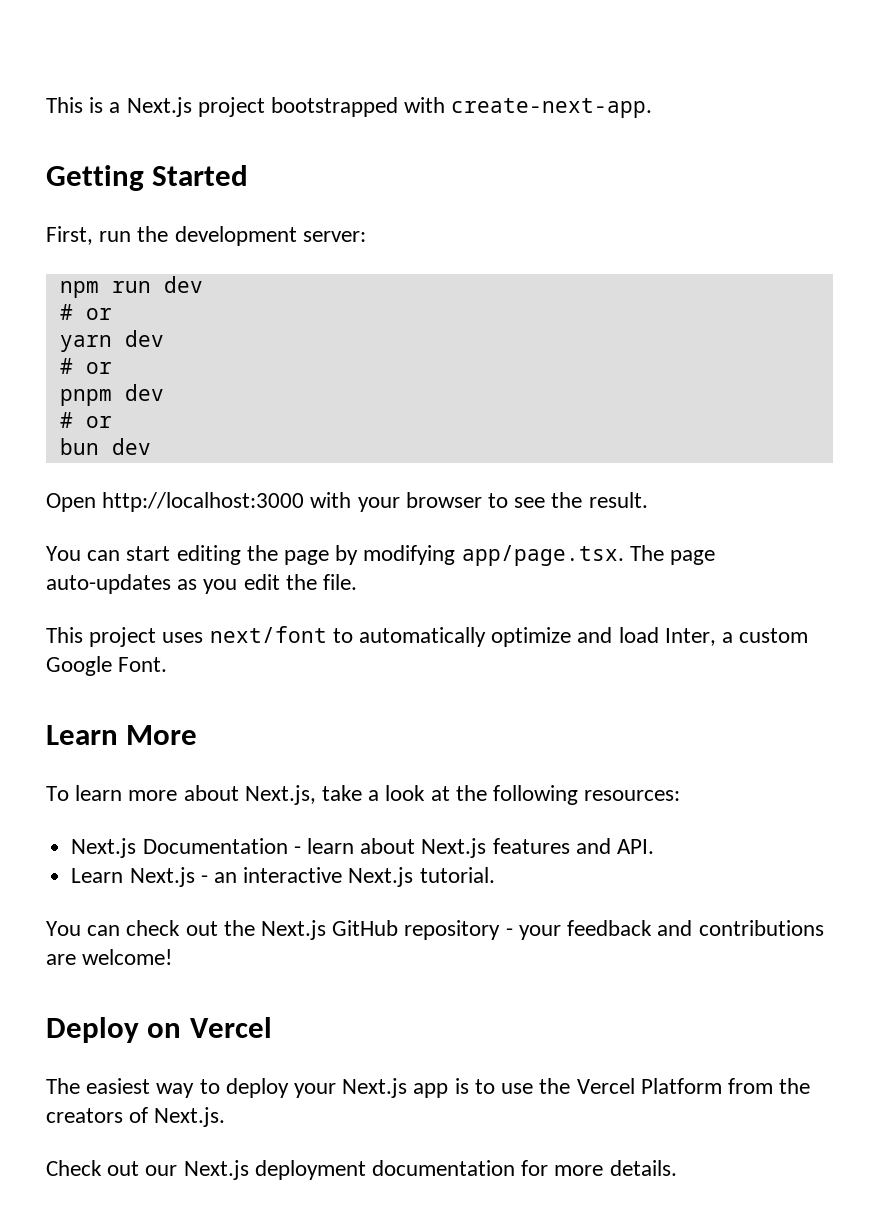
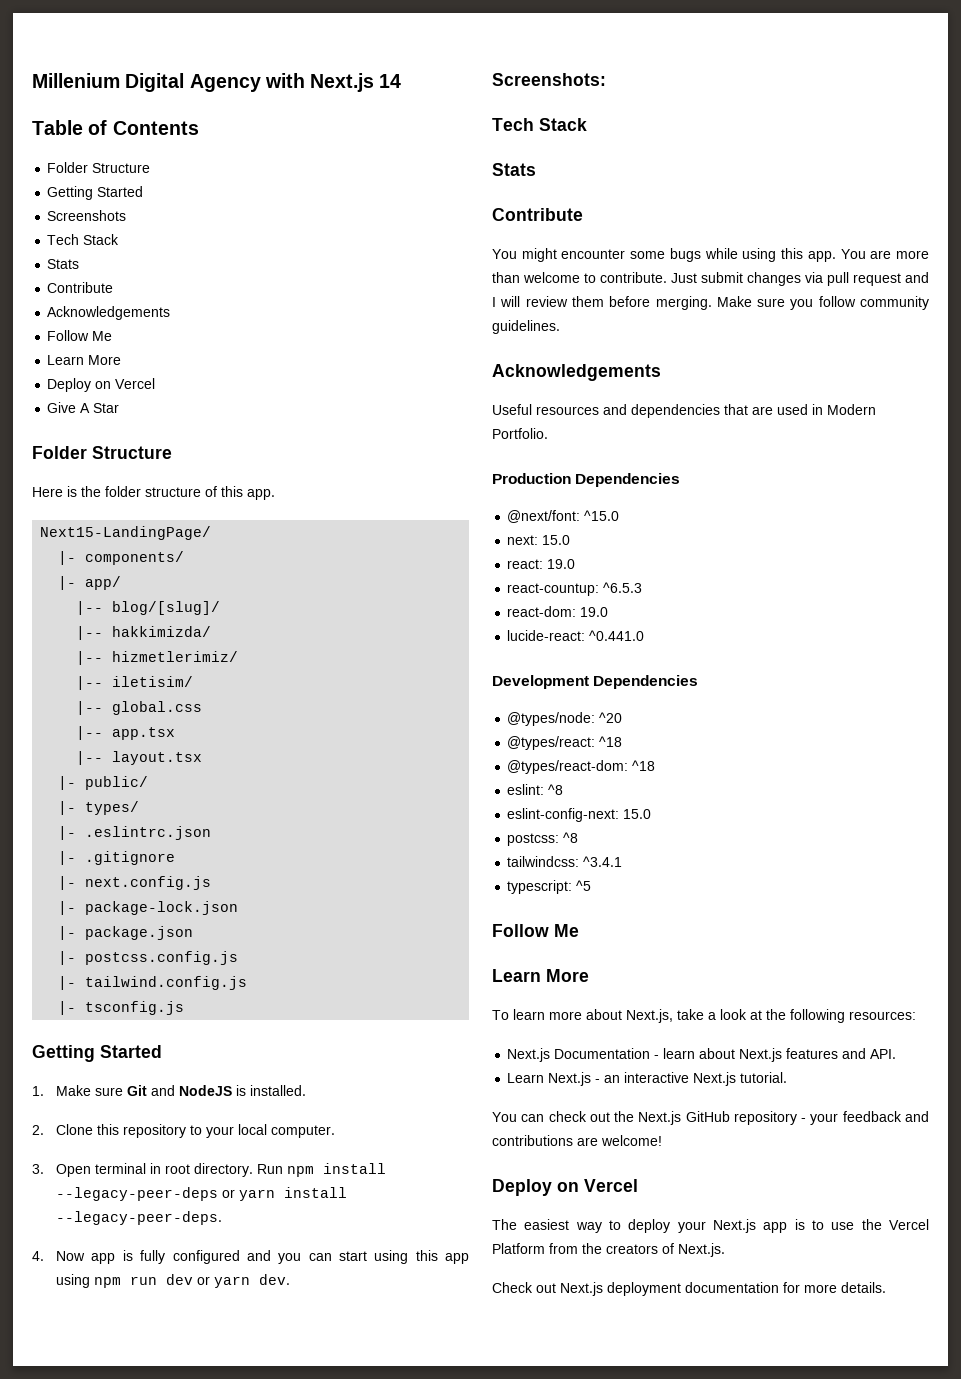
- This is a Next.js project bootstrapped with create-next-app.
+ Millenium Digital Agency with Next.js 14
+ Table of Contents
+ Folder Structure
  Getting Started
- First, run the development server:
- npm run dev
- # or
- yarn dev
- # or
- pnpm dev
- # or
- bun dev
- Open http://localhost:3000 with your browser to see the result.
- You can start editing the page by modifying app/page.tsx. The page auto-updates as you edit the file.
- This project uses next/font to automatically optimize and load Inter, a custom Google Font.
+ Screenshots
+ Tech Stack
+ Stats
+ Contribute
+ Acknowledgements
+ Follow Me
+ Learn More
+ Deploy on Vercel
+ Give A Star
+ Folder Structure
+ Here is the folder structure of this app.
+ Next15-LandingPage/
+ |- components/
+ |- app/
+ |-- blog/[slug]/
+ |-- hakkimizda/
+ |-- hizmetlerimiz/
+ |-- iletisim/
+ |-- global.css
+ |-- app.tsx
+ |-- layout.tsx
+ |- public/
+ |- types/
+ |- .eslintrc.json
+ |- .gitignore
+ |- next.config.js
+ |- package-lock.json
+ |- package.json
+ |- postcss.config.js
+ |- tailwind.config.js
+ |- tsconfig.js
+ Getting Started
+ 1. Make sure Git and NodeJS is installed.
+ 2. Clone this repository to your local computer.
+ 3. Open terminal in root directory. Run npm install --legacy-peer-deps or yarn install --legacy-peer-deps.
+ 4. Now app is fully configured and you can start using this app using npm run dev or yarn dev.
+ Screenshots:
+ Tech Stack
+ Stats
+ Contribute
+ You might encounter some bugs while using this app. You are more than welcome to contribute. Just submit changes via pull request and I will review them before merging. Make sure you follow community guidelines.
+ Acknowledgements
+ Useful resources and dependencies that are used in Modern Portfolio.
+ Production Dependencies
+ @next/font: ^15.0
+ next: 15.0
+ react: 19.0
+ react-countup: ^6.5.3
+ react-dom: 19.0
+ lucide-react: ^0.441.0
+ Development Dependencies
+ @types/node: ^20
+ @types/react: ^18
+ @types/react-dom: ^18
+ eslint: ^8
+ eslint-config-next: 15.0
+ postcss: ^8
+ tailwindcss: ^3.4.1
+ typescript: ^5
+ Follow Me
- Check out our Next.js deployment documentation for more details.
+ Check out Next.js deployment documentation for more details.

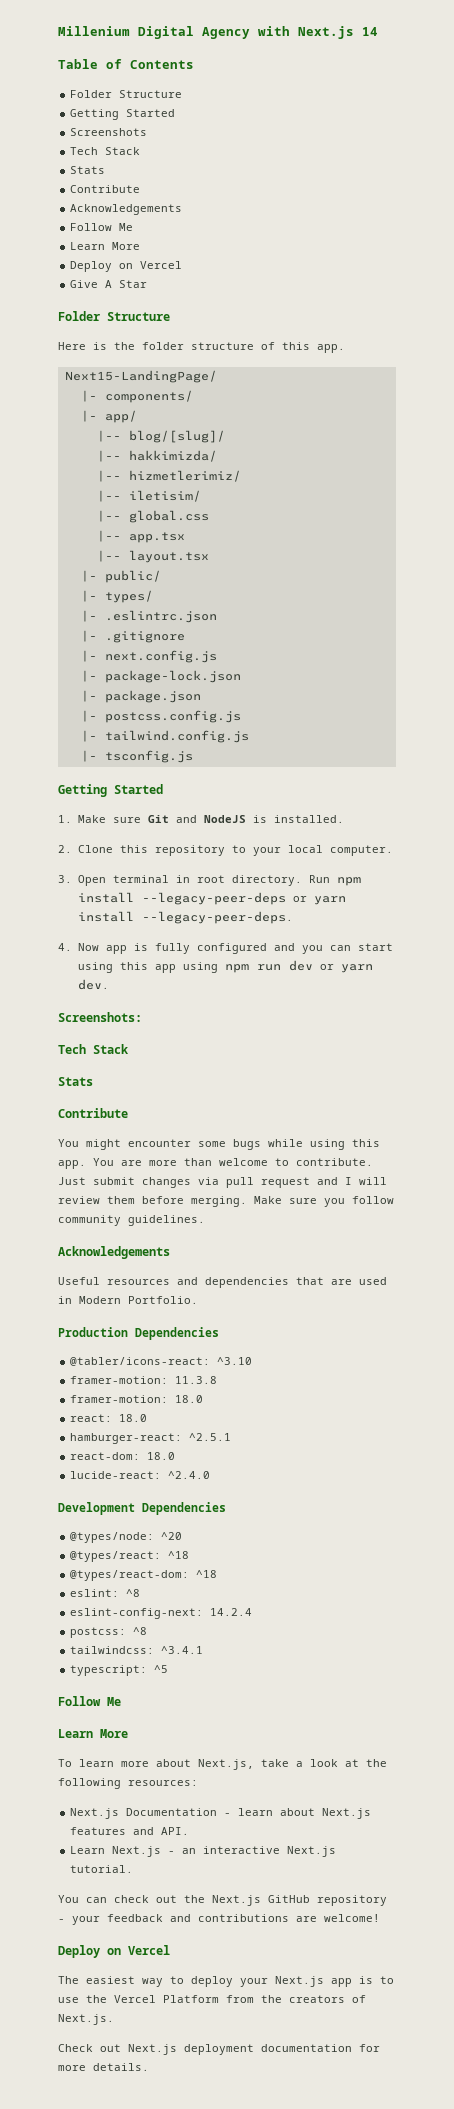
- @next/font: ^15.0
- next: 15.0
- react: 19.0
- react-countup: ^6.5.3
+ @tabler/icons-react: ^3.10
+ framer-motion: 11.3.8
+ framer-motion: 18.0
+ react: 18.0
+ hamburger-react: ^2.5.1
- react-dom: 19.0
+ react-dom: 18.0
- lucide-react: ^0.441.0
+ lucide-react: ^2.4.0
- eslint-config-next: 15.0
+ eslint-config-next: 14.2.4

